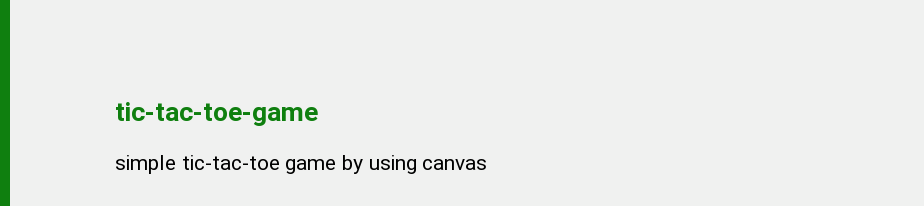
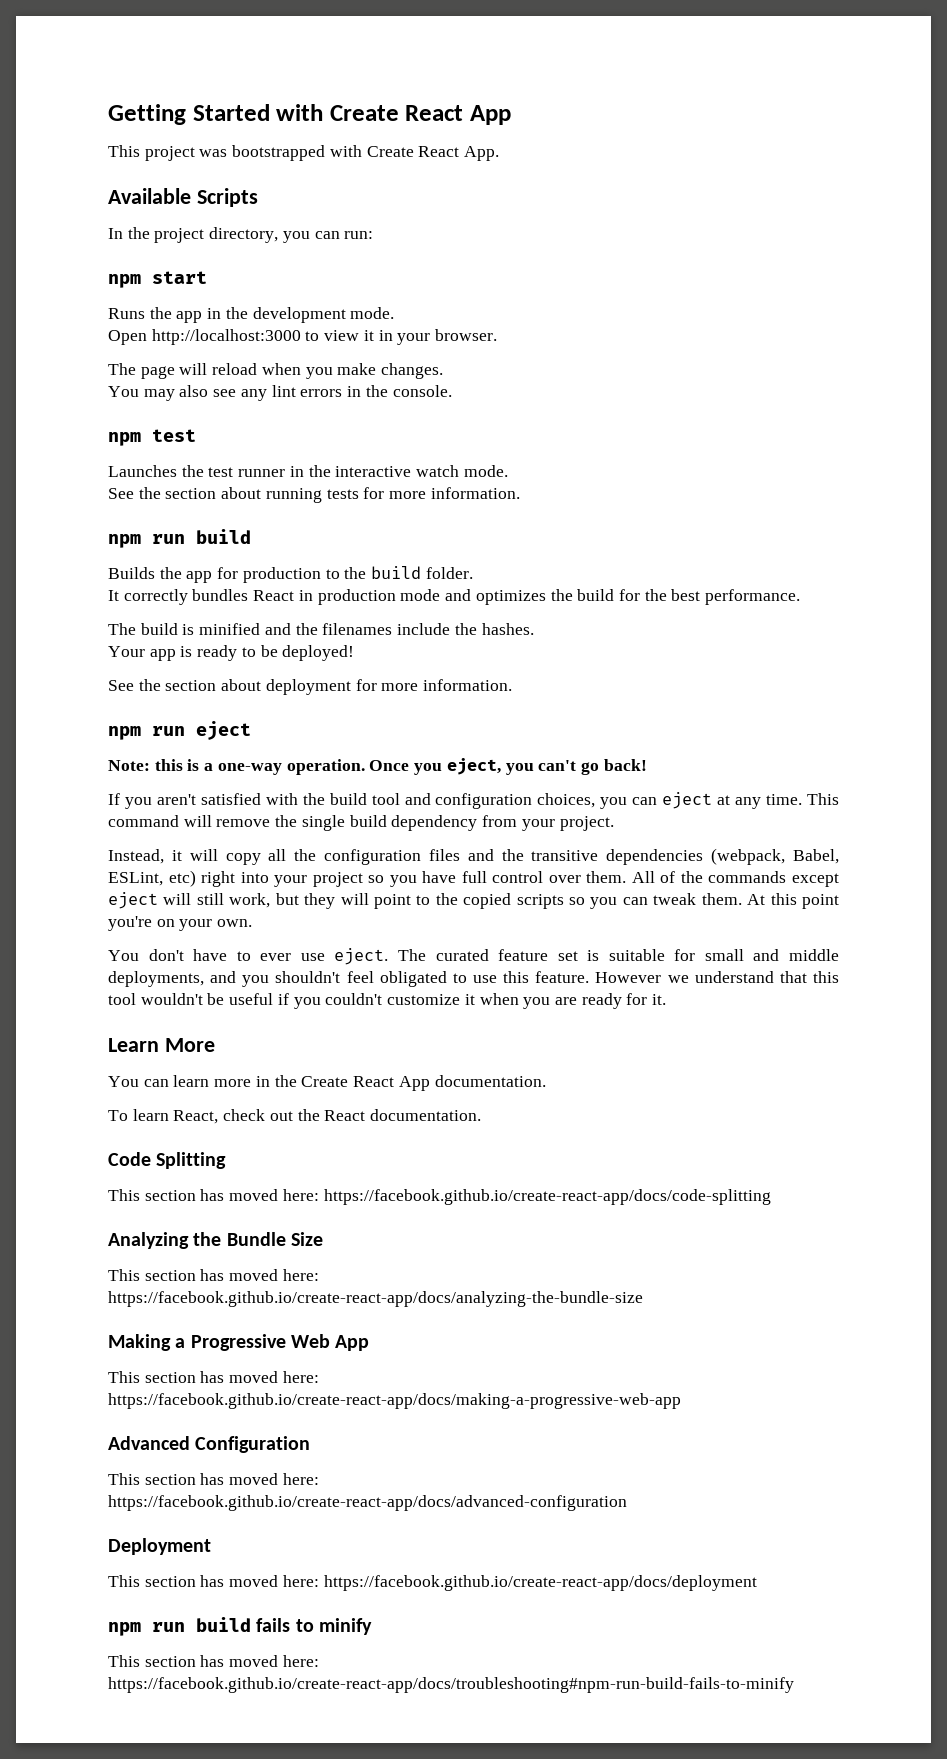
- tic-tac-toe-game
- simple tic-tac-toe game by using canvas
+ Getting Started with Create React App
+ This project was bootstrapped with Create React App.
+ Available Scripts
+ In the project directory, you can run:
+ npm start
+ Runs the app in the development mode.
+ Open http://localhost:3000 to view it in your browser.
+ The page will reload when you make changes.
+ You may also see any lint errors in the console.
+ npm test
+ Launches the test runner in the interactive watch mode.
+ See the section about running tests for more information.
+ npm run build
+ Builds the app for production to the build folder.
+ It correctly bundles React in production mode and optimizes the build for the best performance.
+ The build is minified and the filenames include the hashes.
+ Your app is ready to be deployed!
+ See the section about deployment for more information.
+ npm run eject
+ Note: this is a one-way operation. Once you eject, you can't go back!
+ If you aren't satisfied with the build tool and configuration choices, you can eject at any time. This command will remove the single build dependency from your project.
+ Instead, it will copy all the configuration files and the transitive dependencies (webpack, Babel, ESLint, etc) right into your project so you have full control over them. All of the commands except eject will still work, but they will point to the copied scripts so you can tweak them. At this point you're on your own.
+ You don't have to ever use eject. The curated feature set is suitable for small and middle deployments, and you shouldn't feel obligated to use this feature. However we understand that this tool wouldn't be useful if you couldn't customize it when you are ready for it.
+ Learn More
+ You can learn more in the Create React App documentation.
+ To learn React, check out the React documentation.
+ Code Splitting
+ This section has moved here: https://facebook.github.io/create-react-app/docs/code-splitting
+ Analyzing the Bundle Size
+ This section has moved here: https://facebook.github.io/create-react-app/docs/analyzing-the-bundle-size
+ Making a Progressive Web App
+ This section has moved here: https://facebook.github.io/create-react-app/docs/making-a-progressive-web-app
+ Advanced Configuration
+ This section has moved here: https://facebook.github.io/create-react-app/docs/advanced-configuration
+ Deployment
+ This section has moved here: https://facebook.github.io/create-react-app/docs/deployment
+ npm run build fails to minify
+ This section has moved here: https://facebook.github.io/create-react-app/docs/troubleshooting#npm-run-build-fails-to-minify

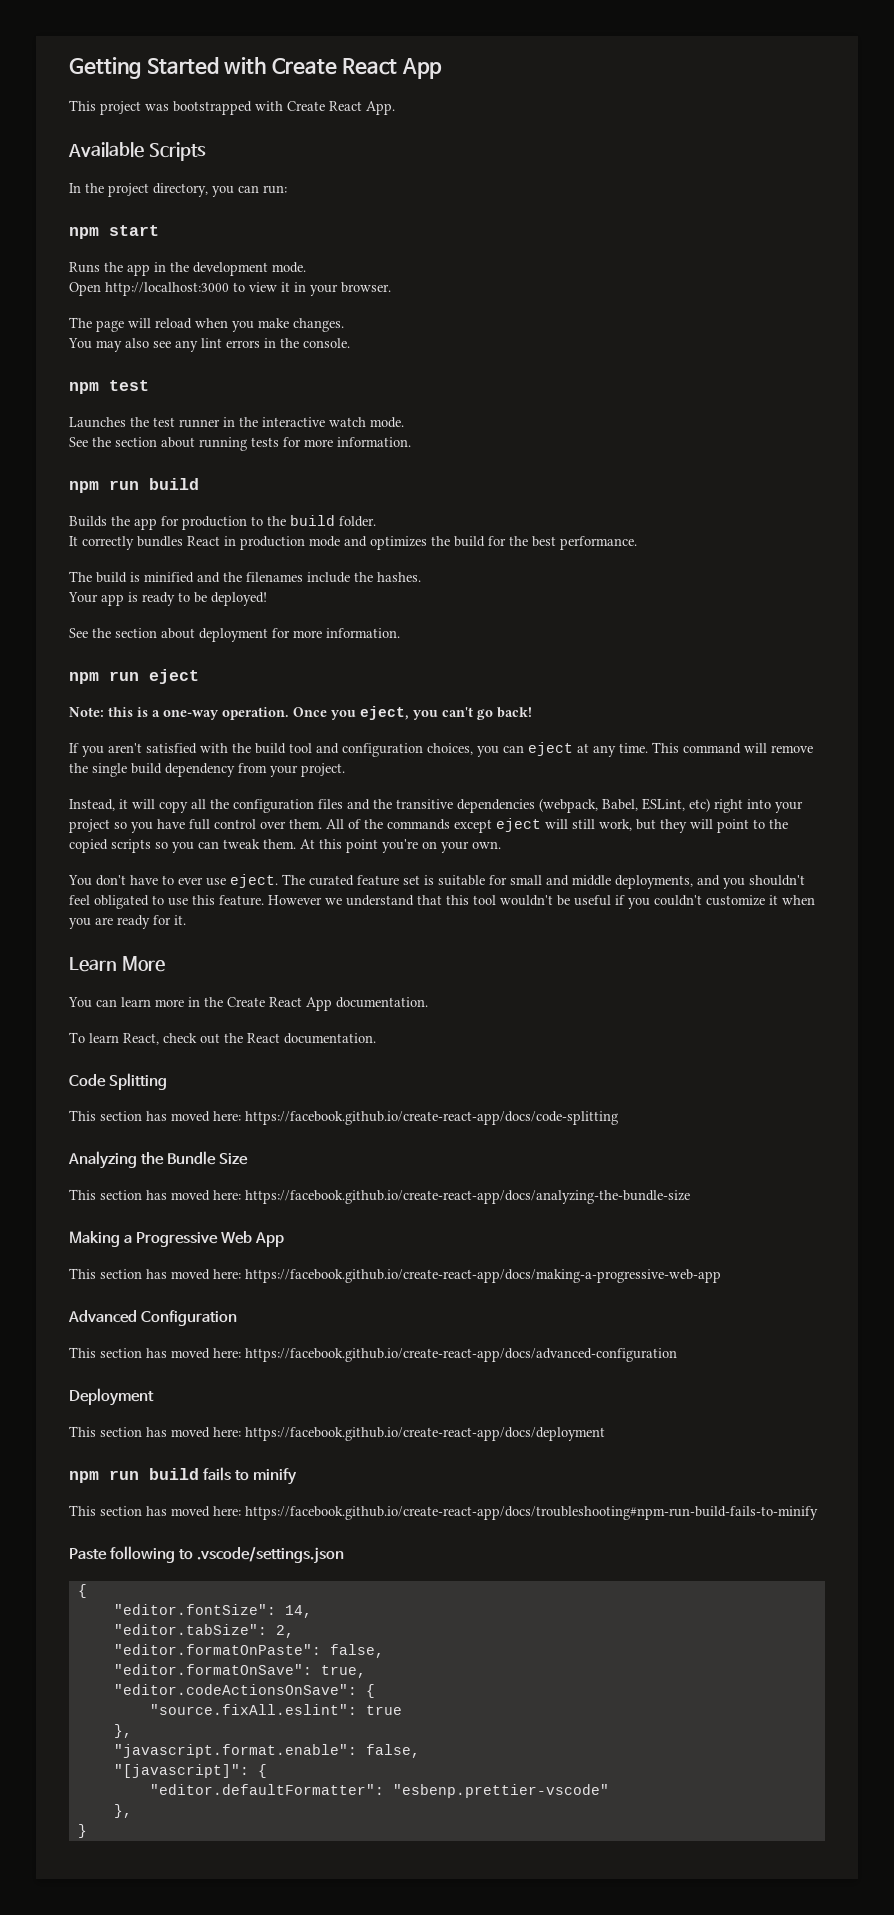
+ Paste following to .vscode/settings.json
+ {
+ "editor.fontSize": 14,
+ "editor.tabSize": 2,
+ "editor.formatOnPaste": false,
+ "editor.formatOnSave": true,
+ "editor.codeActionsOnSave": {
+ "source.fixAll.eslint": true
+ },
+ "javascript.format.enable": false,
+ "[javascript]": {
+ "editor.defaultFormatter": "esbenp.prettier-vscode"
+ },
+ }

